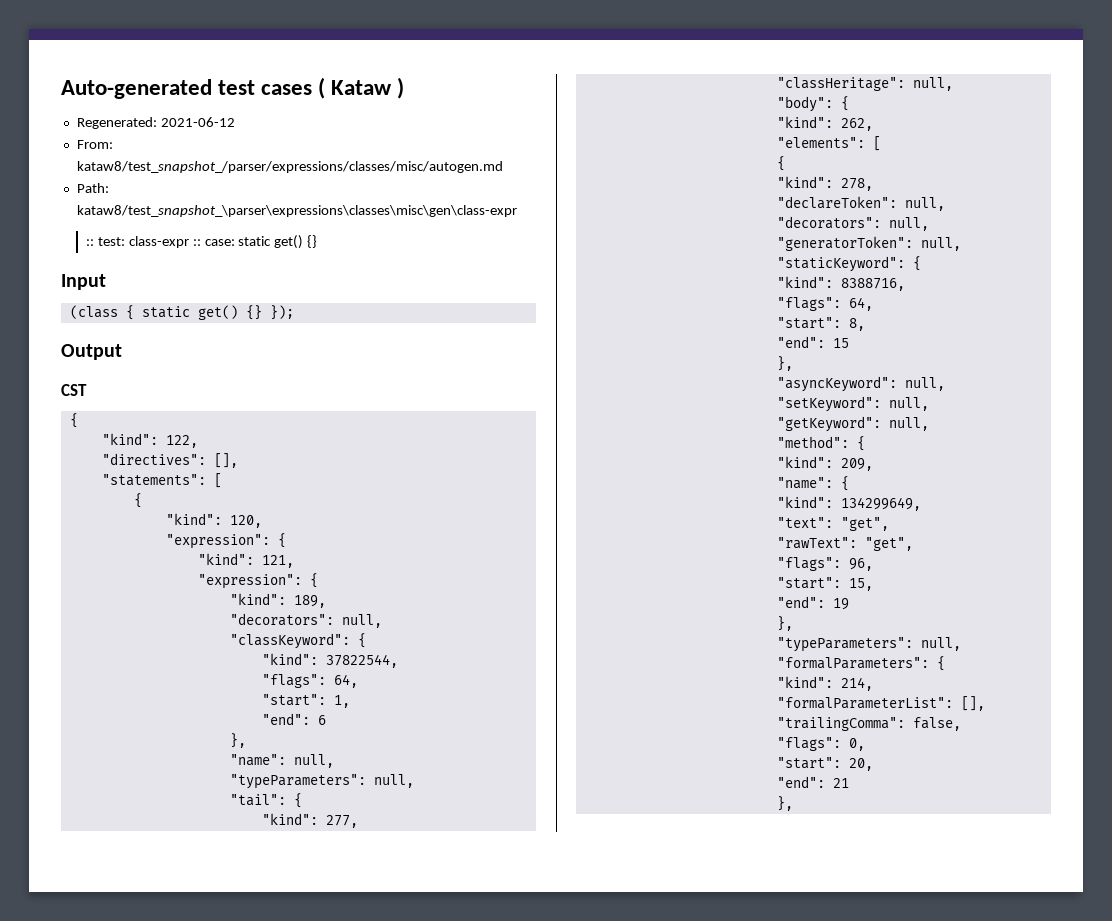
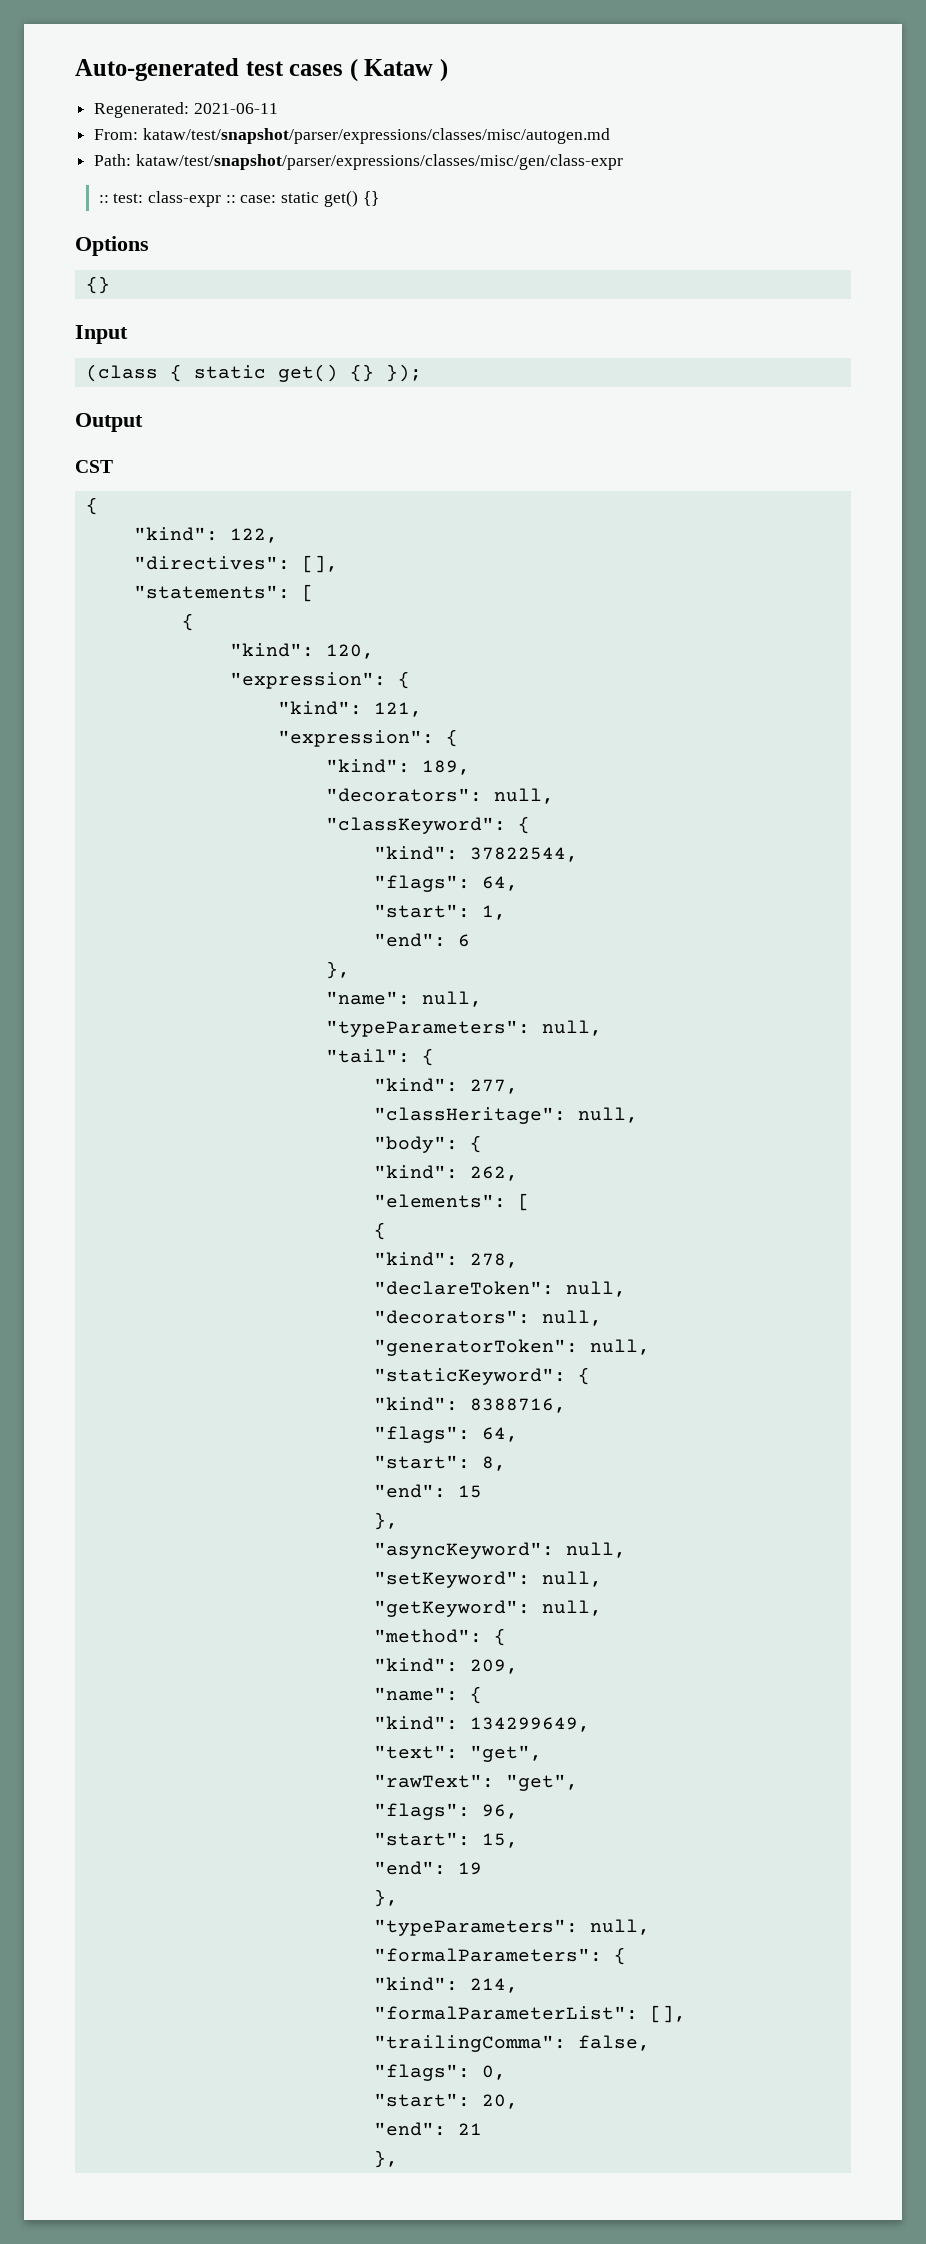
- Regenerated: 2021-06-12
+ Regenerated: 2021-06-11
- From: kataw8/test_snapshot_/parser/expressions/classes/misc/autogen.md
+ From: kataw/test/snapshot/parser/expressions/classes/misc/autogen.md
- Path: kataw8/test_snapshot_\parser\expressions\classes\misc\gen\class-expr
+ Path: kataw/test/snapshot/parser/expressions/classes/misc/gen/class-expr
+ Options
+ {}

